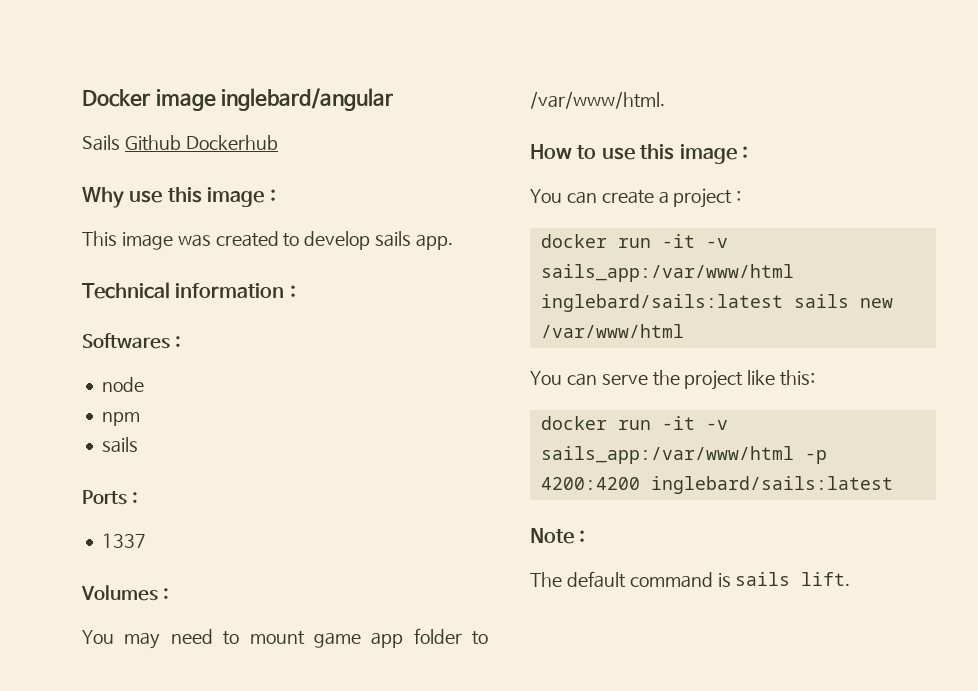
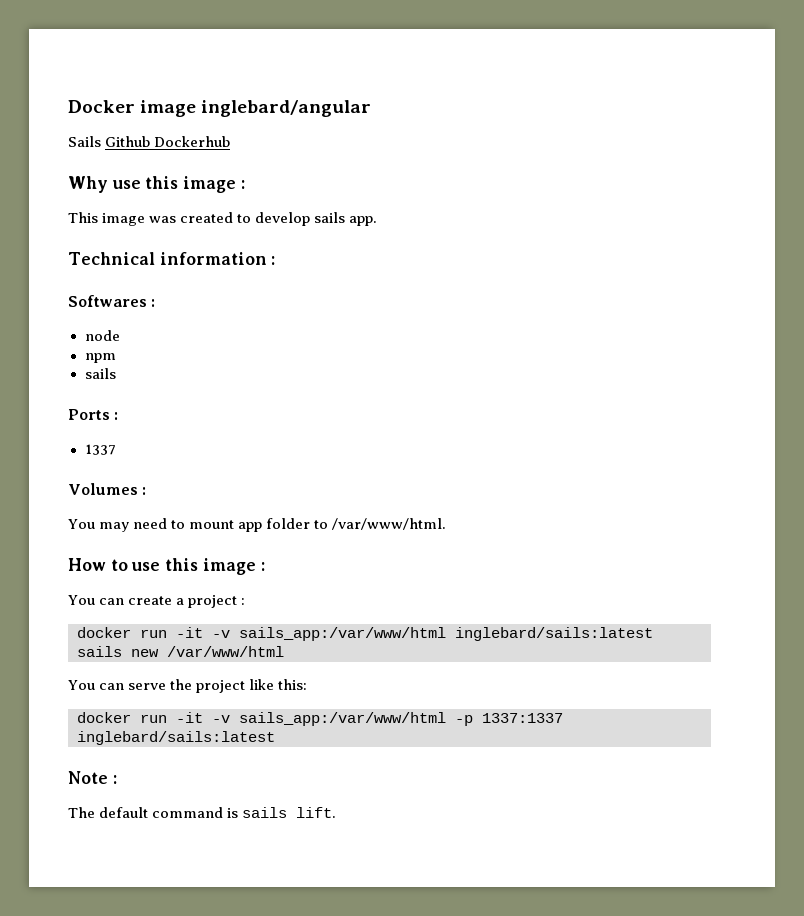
- You may need to mount game app folder to /var/www/html.
+ You may need to mount app folder to /var/www/html.
- docker run -it -v sails_app:/var/www/html -p 4200:4200 inglebard/sails:latest
+ docker run -it -v sails_app:/var/www/html -p 1337:1337 inglebard/sails:latest

